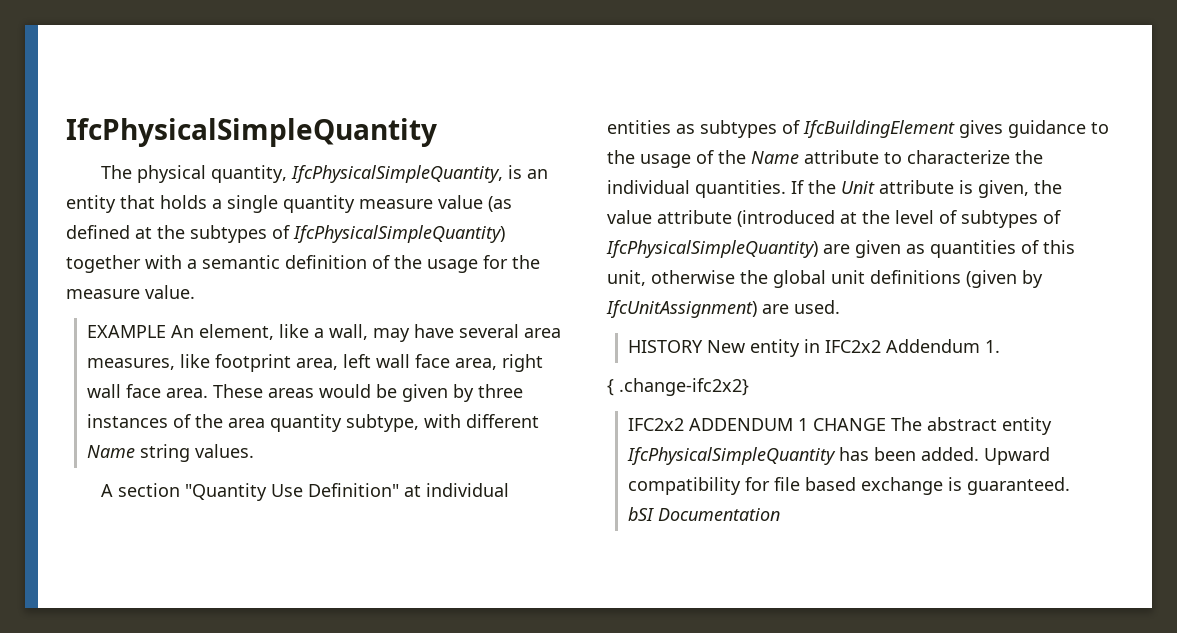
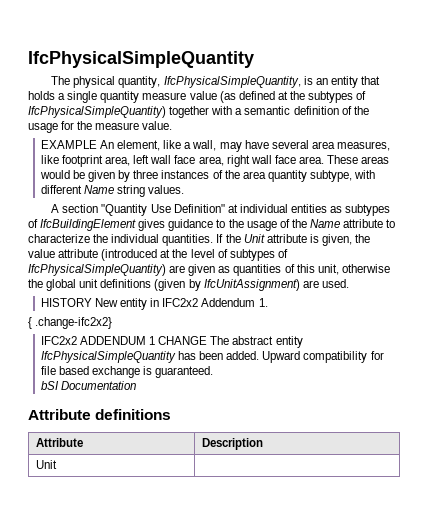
+ Attribute definitions
+ Attribute | Description
+ Unit |

